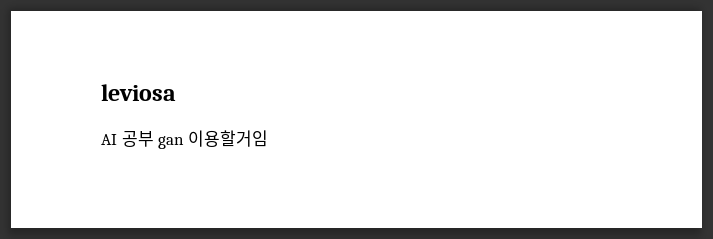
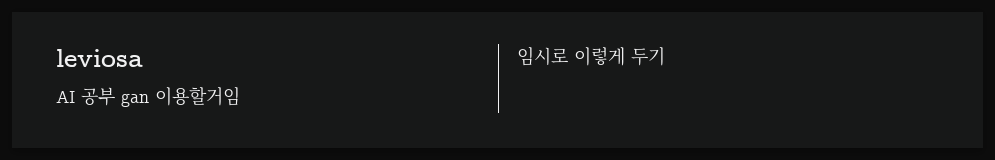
+ 임시로 이렇게 두기

